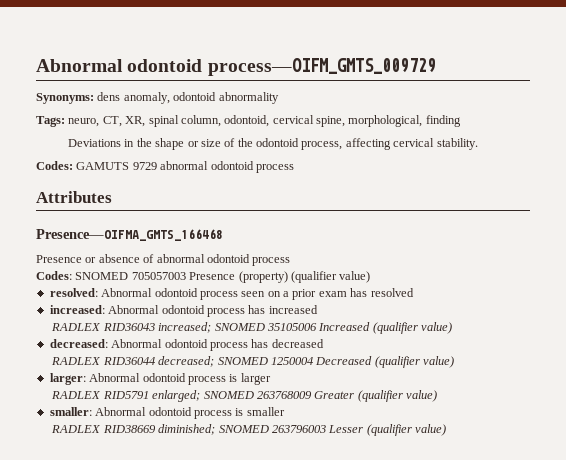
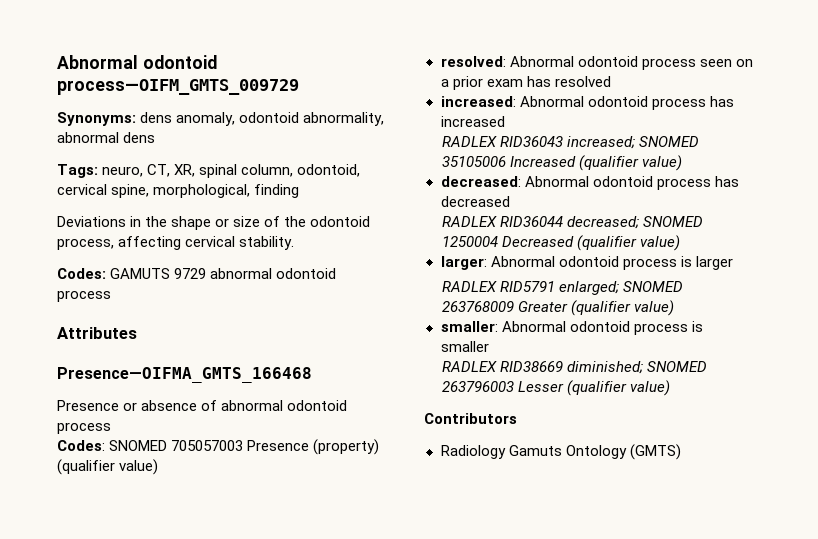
- Synonyms: dens anomaly, odontoid abnormality
+ Synonyms: dens anomaly, odontoid abnormality, abnormal dens
+ Contributors
+ Radiology Gamuts Ontology (GMTS)

